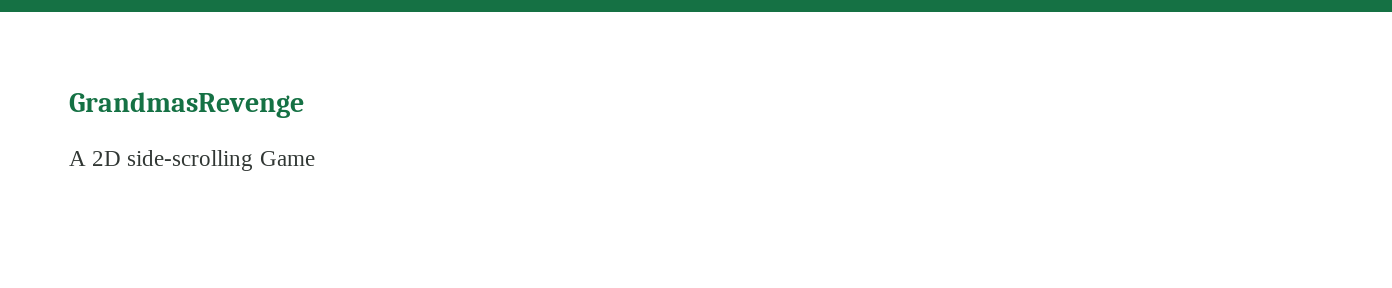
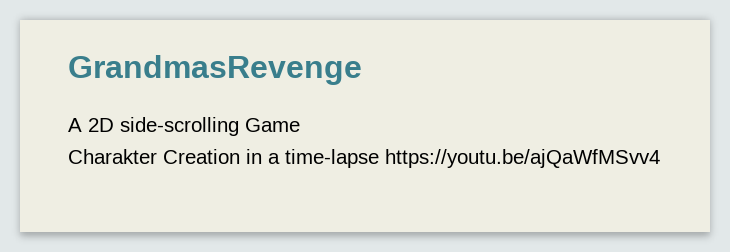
+ Charakter Creation in a time-lapse https://youtu.be/ajQaWfMSvv4

